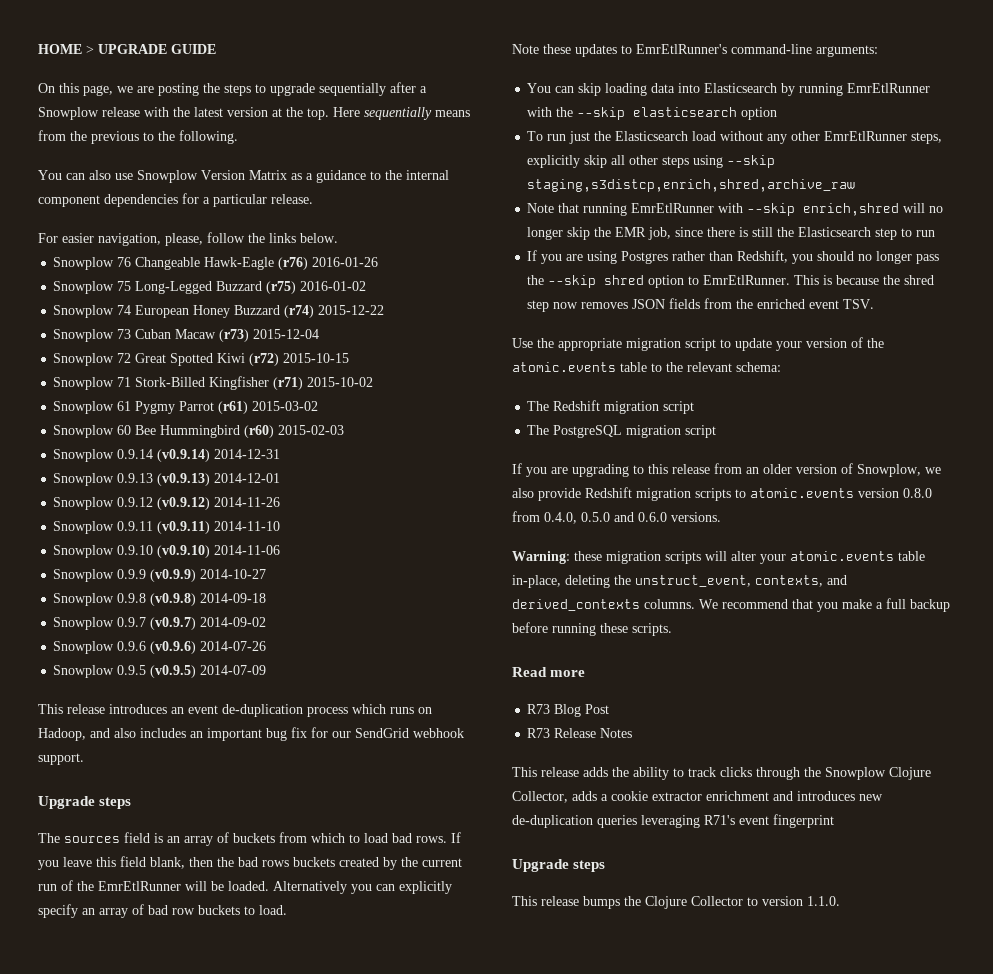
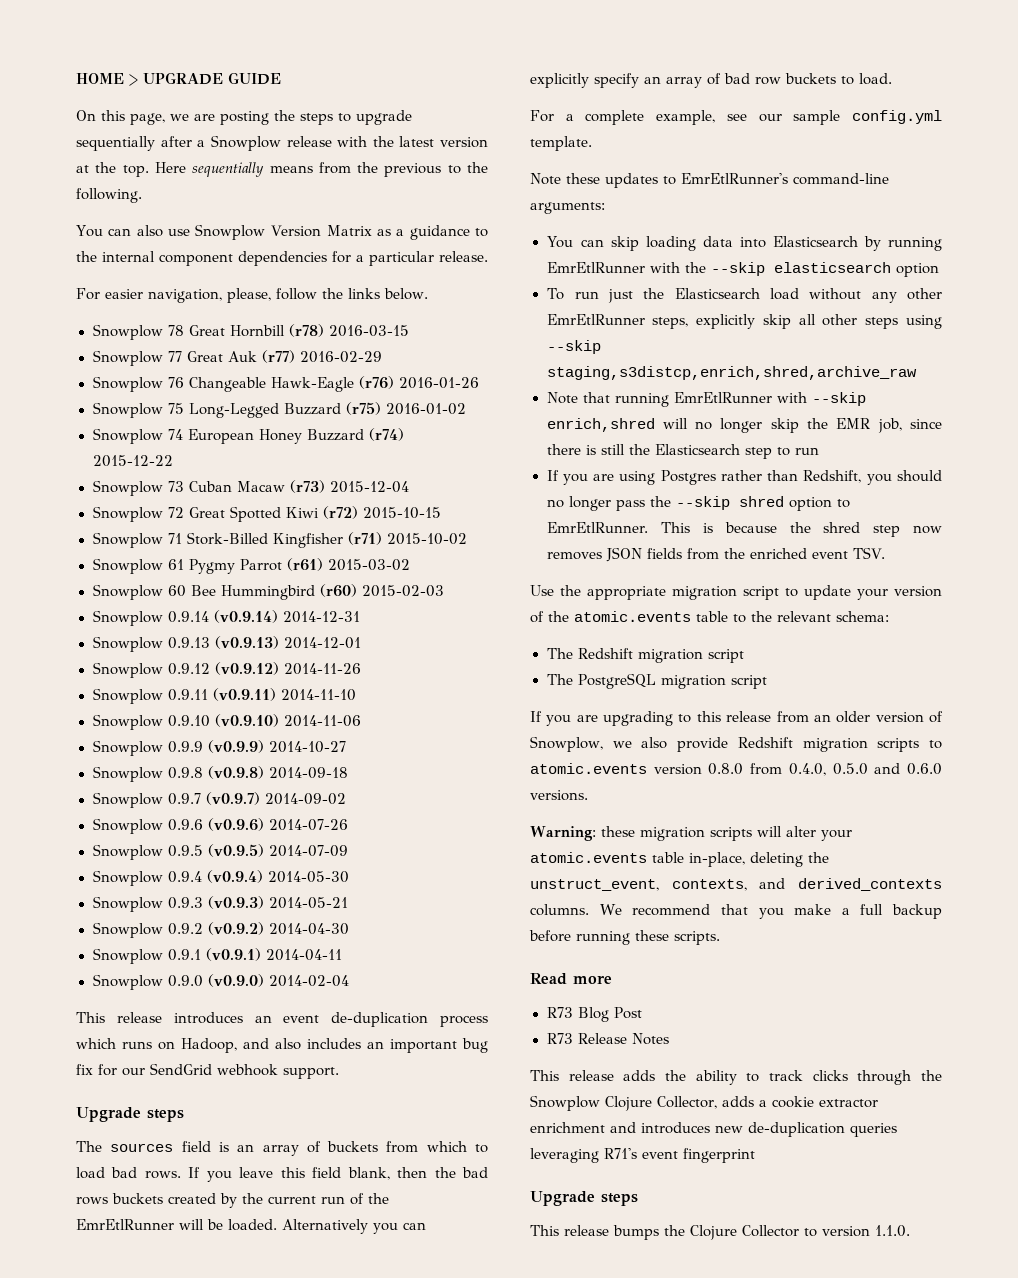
+ Snowplow 78 Great Hornbill (r78) 2016-03-15
+ Snowplow 77 Great Auk (r77) 2016-02-29
+ Snowplow 0.9.4 (v0.9.4) 2014-05-30
+ Snowplow 0.9.3 (v0.9.3) 2014-05-21
+ Snowplow 0.9.2 (v0.9.2) 2014-04-30
+ Snowplow 0.9.1 (v0.9.1) 2014-04-11
+ Snowplow 0.9.0 (v0.9.0) 2014-02-04
+ For a complete example, see our sample config.yml template.

